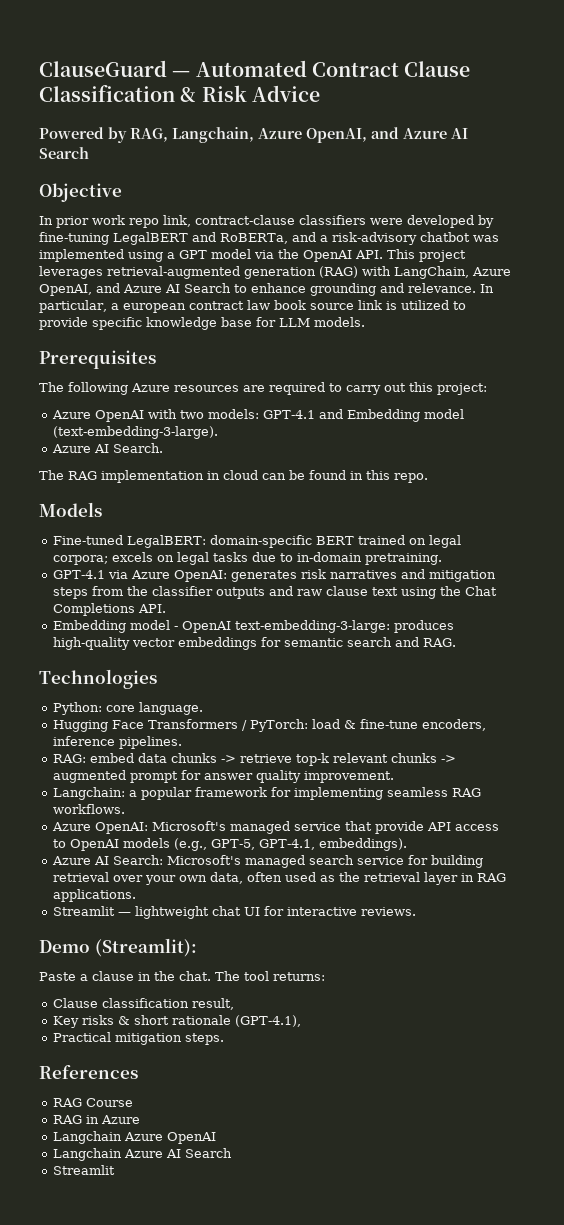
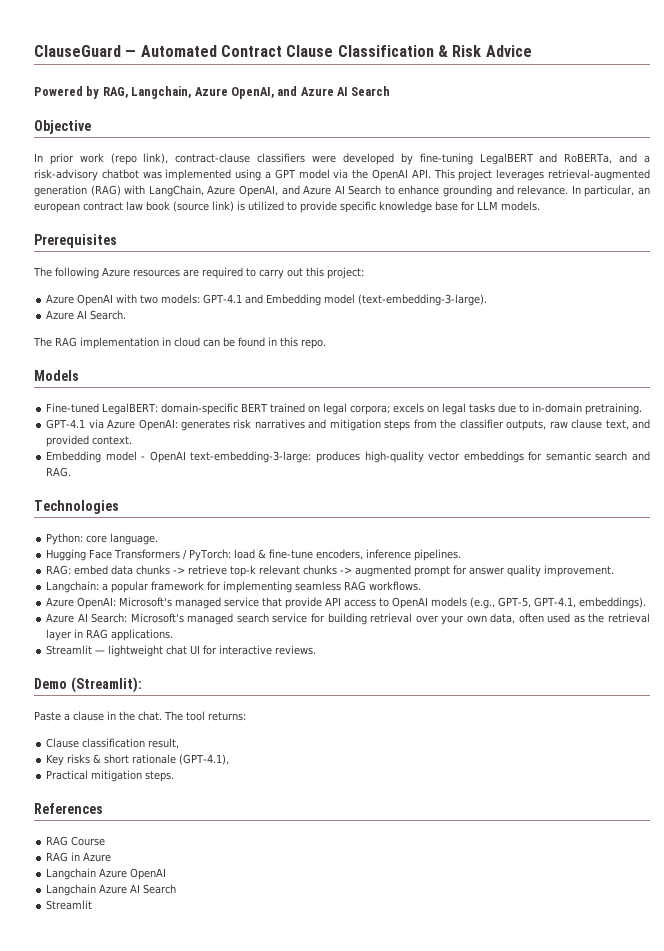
- In prior work repo link, contract-clause classifiers were developed by fine-tuning LegalBERT and RoBERTa, and a risk-advisory chatbot was implemented using a GPT model via the OpenAI API. This project leverages retrieval-augmented generation (RAG) with LangChain, Azure OpenAI, and Azure AI Search to enhance grounding and relevance.
+ In prior work (repo link), contract-clause classifiers were developed by fine-tuning LegalBERT and RoBERTa, and a risk-advisory chatbot was implemented using a GPT model via the OpenAI API. This project leverages retrieval-augmented generation (RAG) with LangChain, Azure OpenAI, and Azure AI Search to enhance grounding and relevance.
- In particular, a european contract law book source link is utilized to provide specific knowledge base for LLM models.
+ In particular, an european contract law book (source link) is utilized to provide specific knowledge base for LLM models.
- GPT-4.1 via Azure OpenAI: generates risk narratives and mitigation steps from the classifier outputs and raw clause text using the Chat Completions API.
+ GPT-4.1 via Azure OpenAI: generates risk narratives and mitigation steps from the classifier outputs, raw clause text, and provided context.

